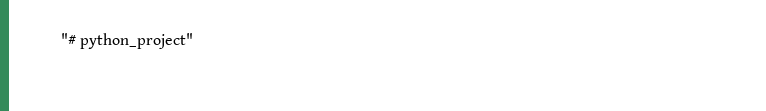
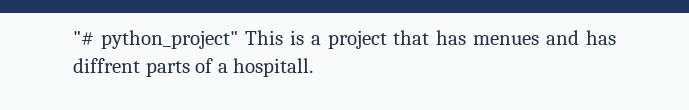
- "# python_project"
+ "# python_project" This is a project that has menues and has diffrent parts of a hospitall.

